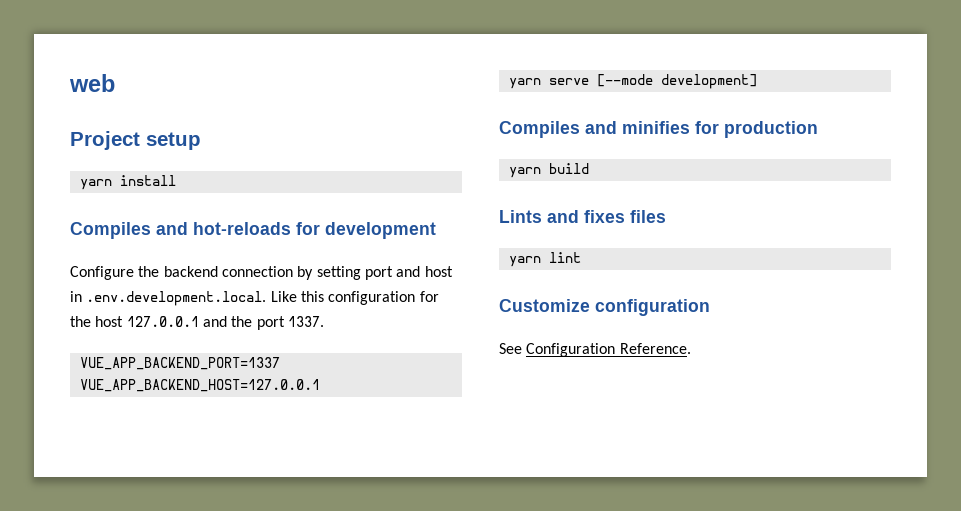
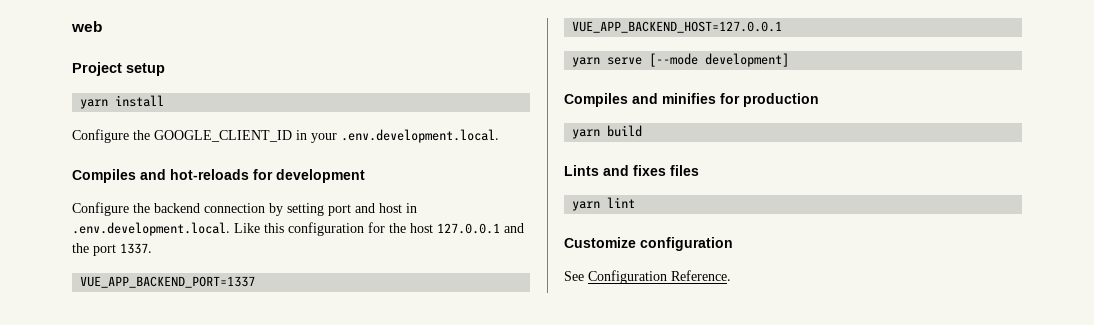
+ Configure the GOOGLE_CLIENT_ID in your .env.development.local.

